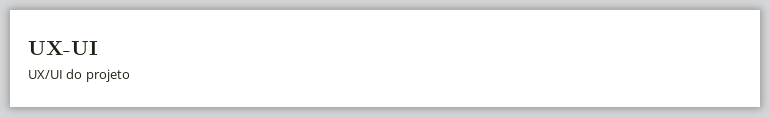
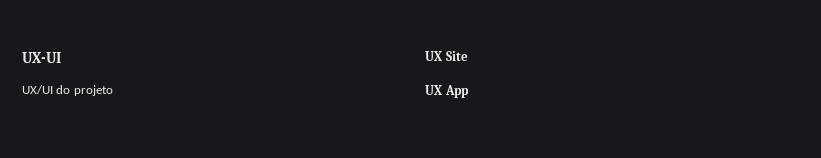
+ UX Site
+ UX App

